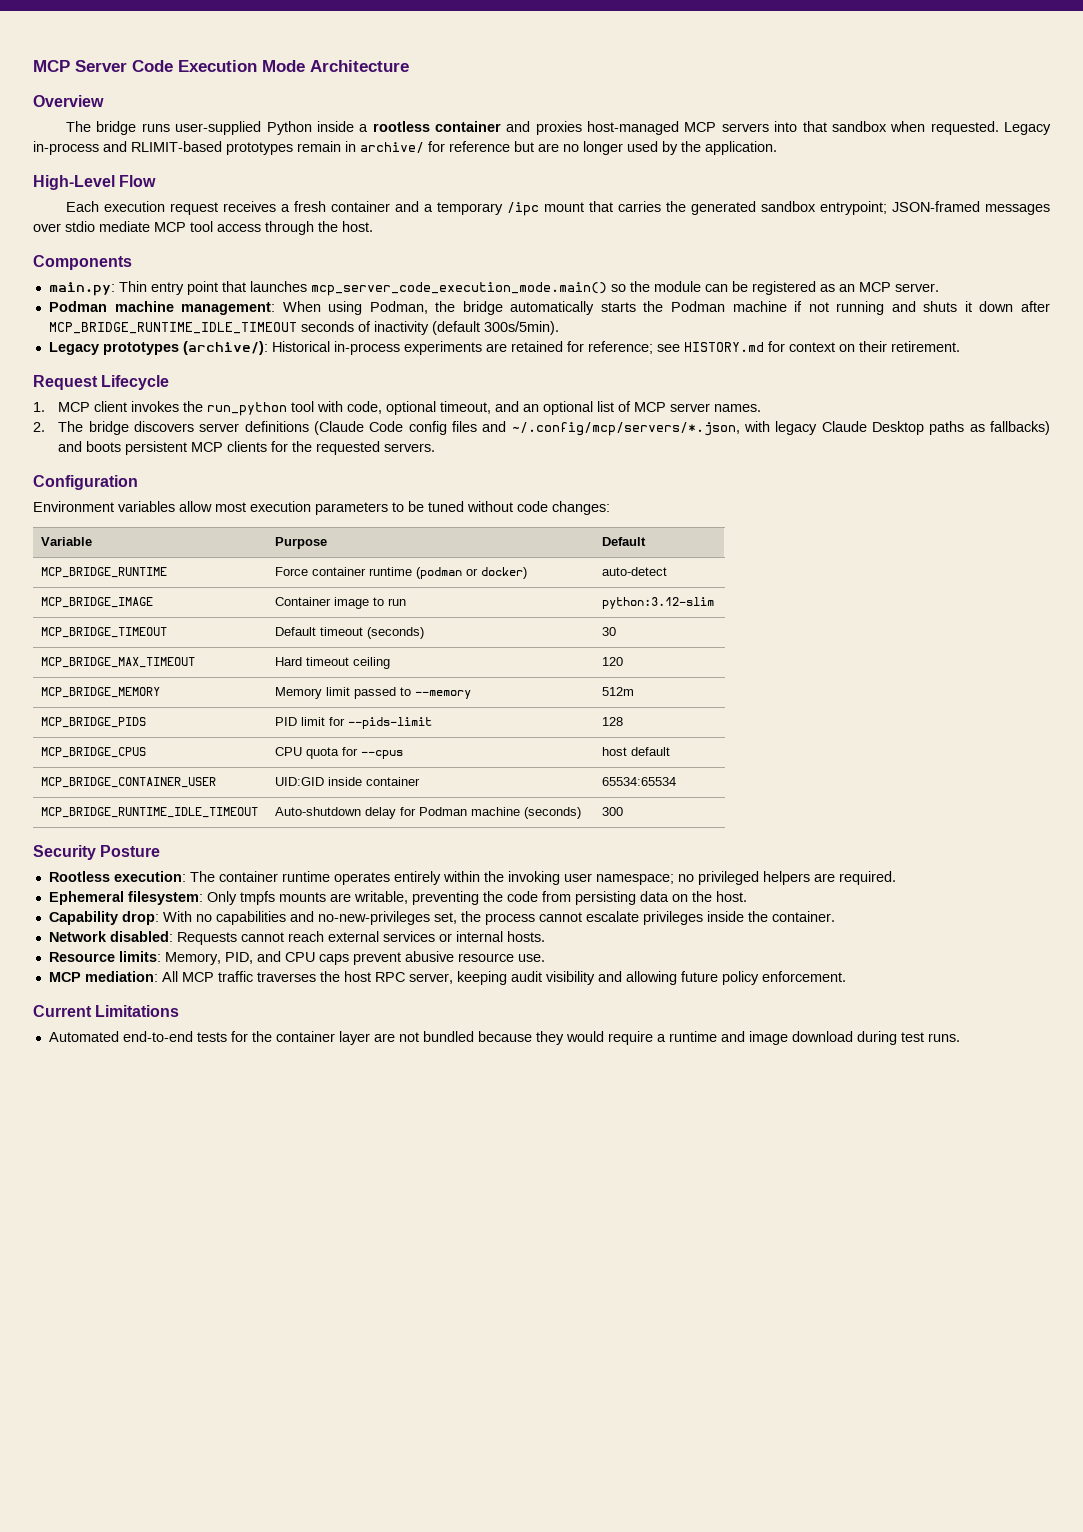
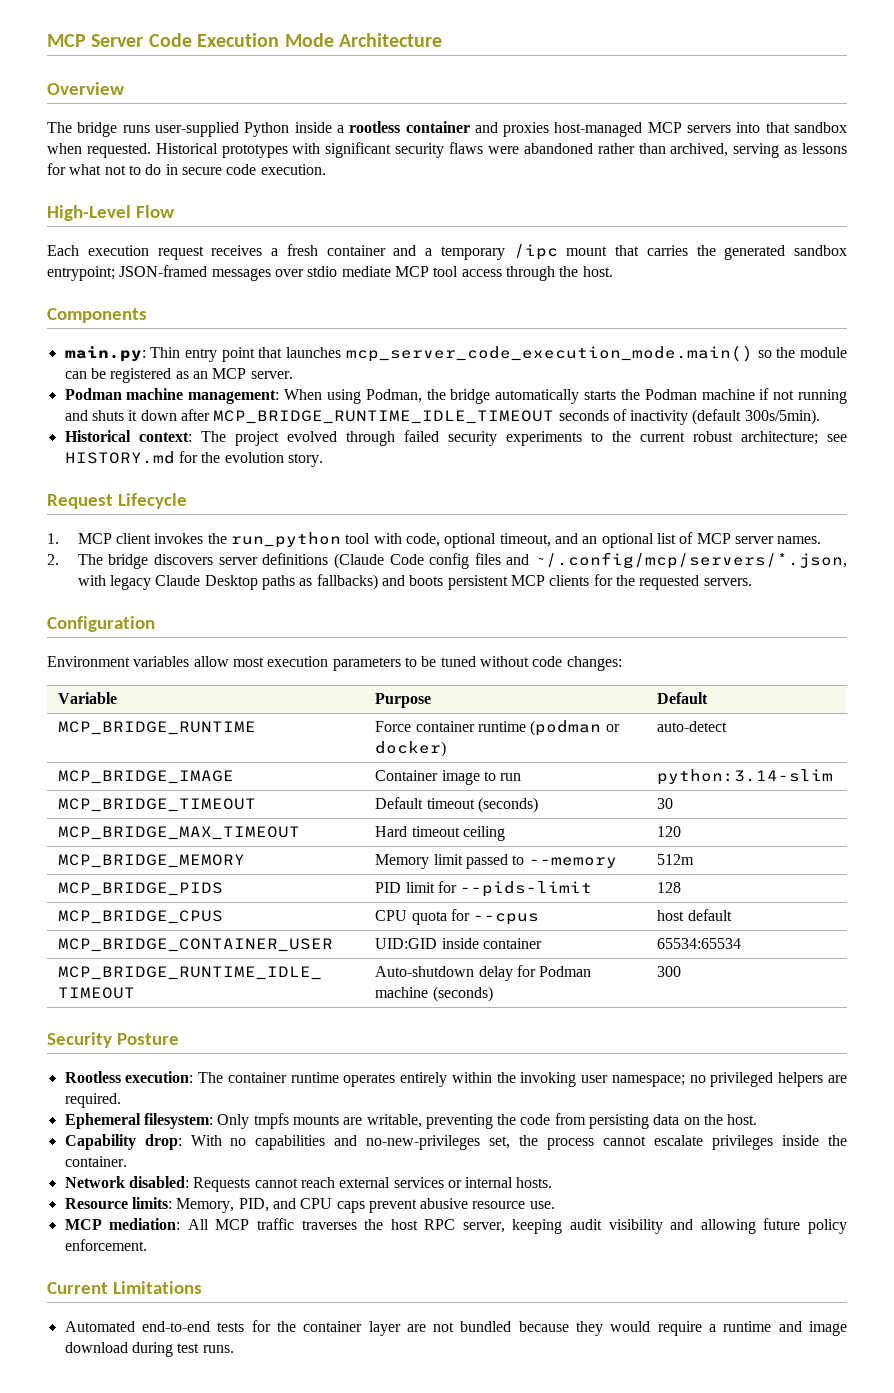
- Legacy in-process and RLIMIT-based prototypes remain in archive/ for reference but are no longer used by the application.
+ Historical prototypes with significant security flaws were abandoned rather than archived, serving as lessons for what not to do in secure code execution.
- Legacy prototypes (archive/): Historical in-process experiments are retained for reference; see HISTORY.md for context on their retirement.
+ Historical context: The project evolved through failed security experiments to the current robust architecture; see HISTORY.md for the evolution story.
- MCP_BRIDGE_IMAGE | Container image to run | python:3.12-slim
+ MCP_BRIDGE_IMAGE | Container image to run | python:3.14-slim

